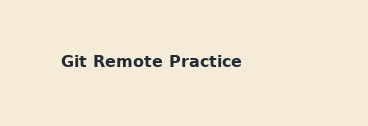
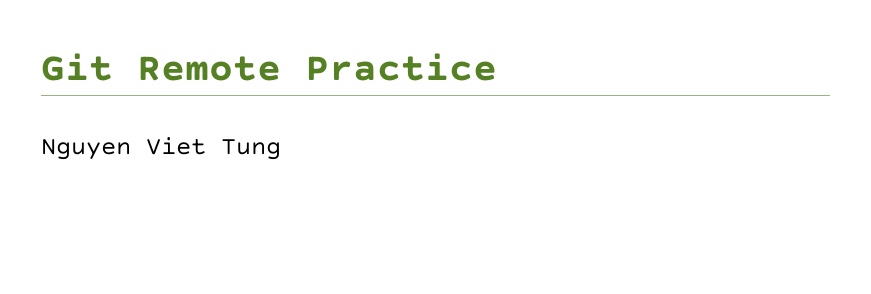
+ Nguyen Viet Tung

